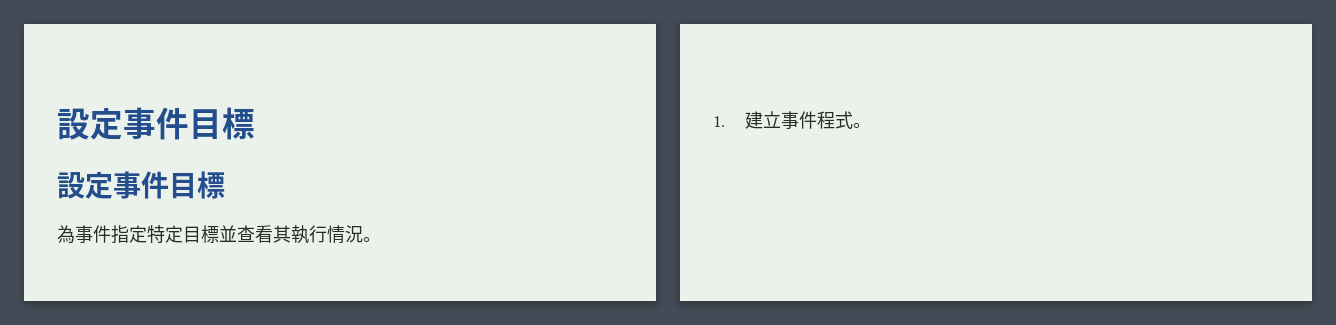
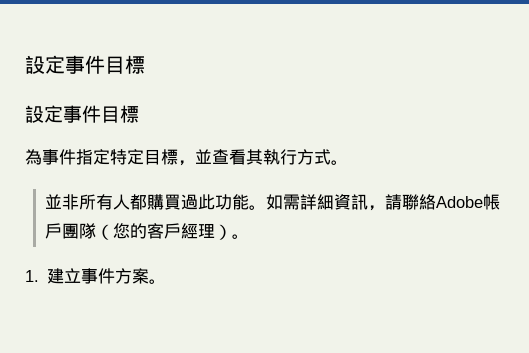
- 為事件指定特定目標並查看其執行情況。
+ 為事件指定特定目標，並查看其執行方式。
+ 並非所有人都購買過此功能。如需詳細資訊，請聯絡Adobe帳戶團隊（您的客戶經理）。
- 1.建立事件程式。
+ 1.建立事件方案。

